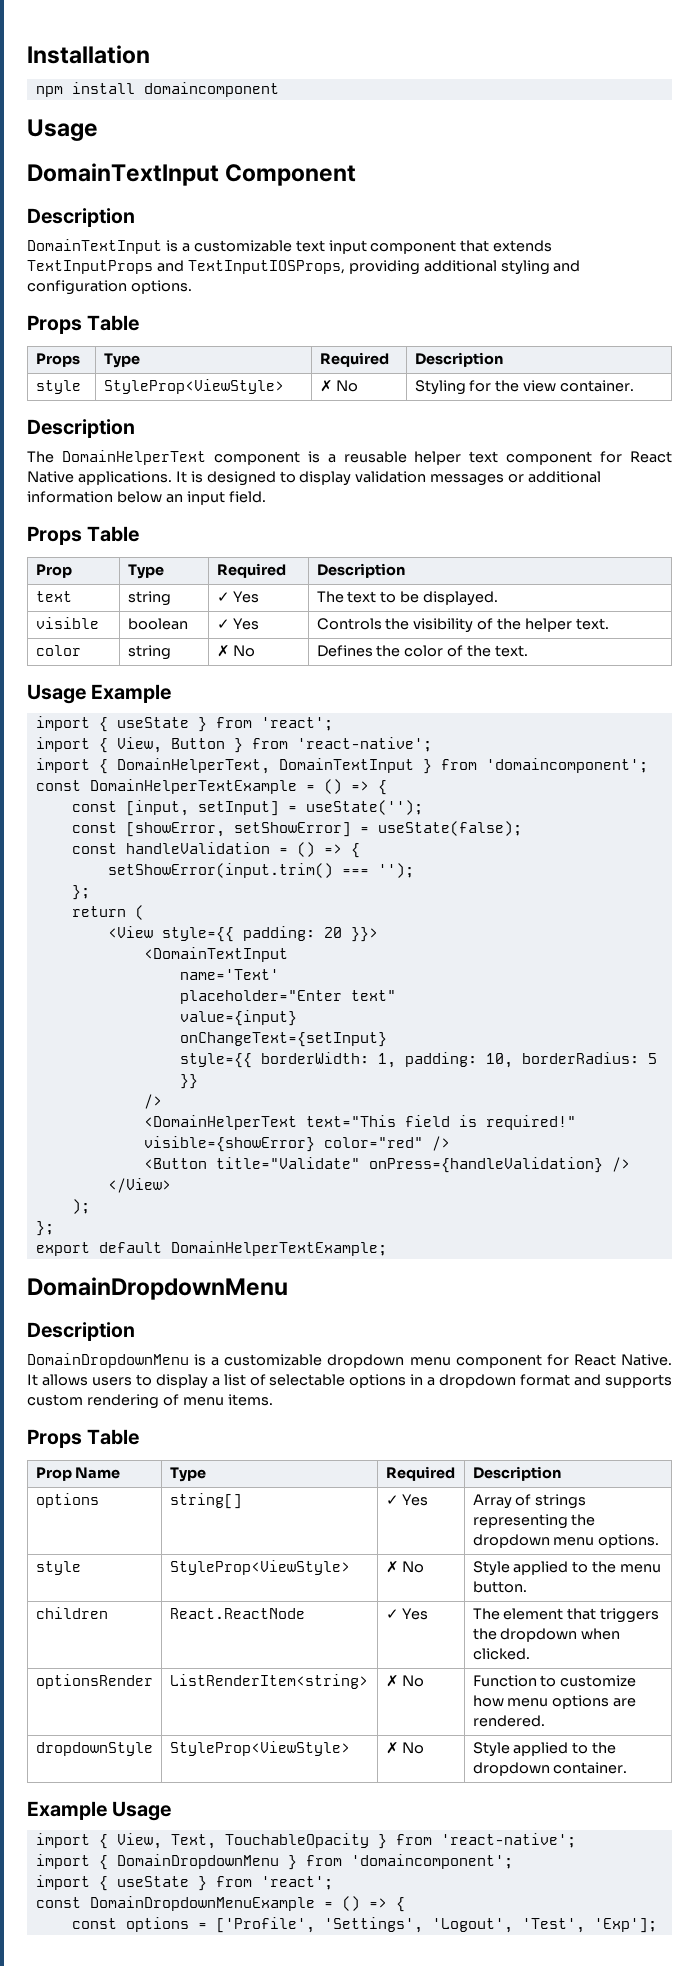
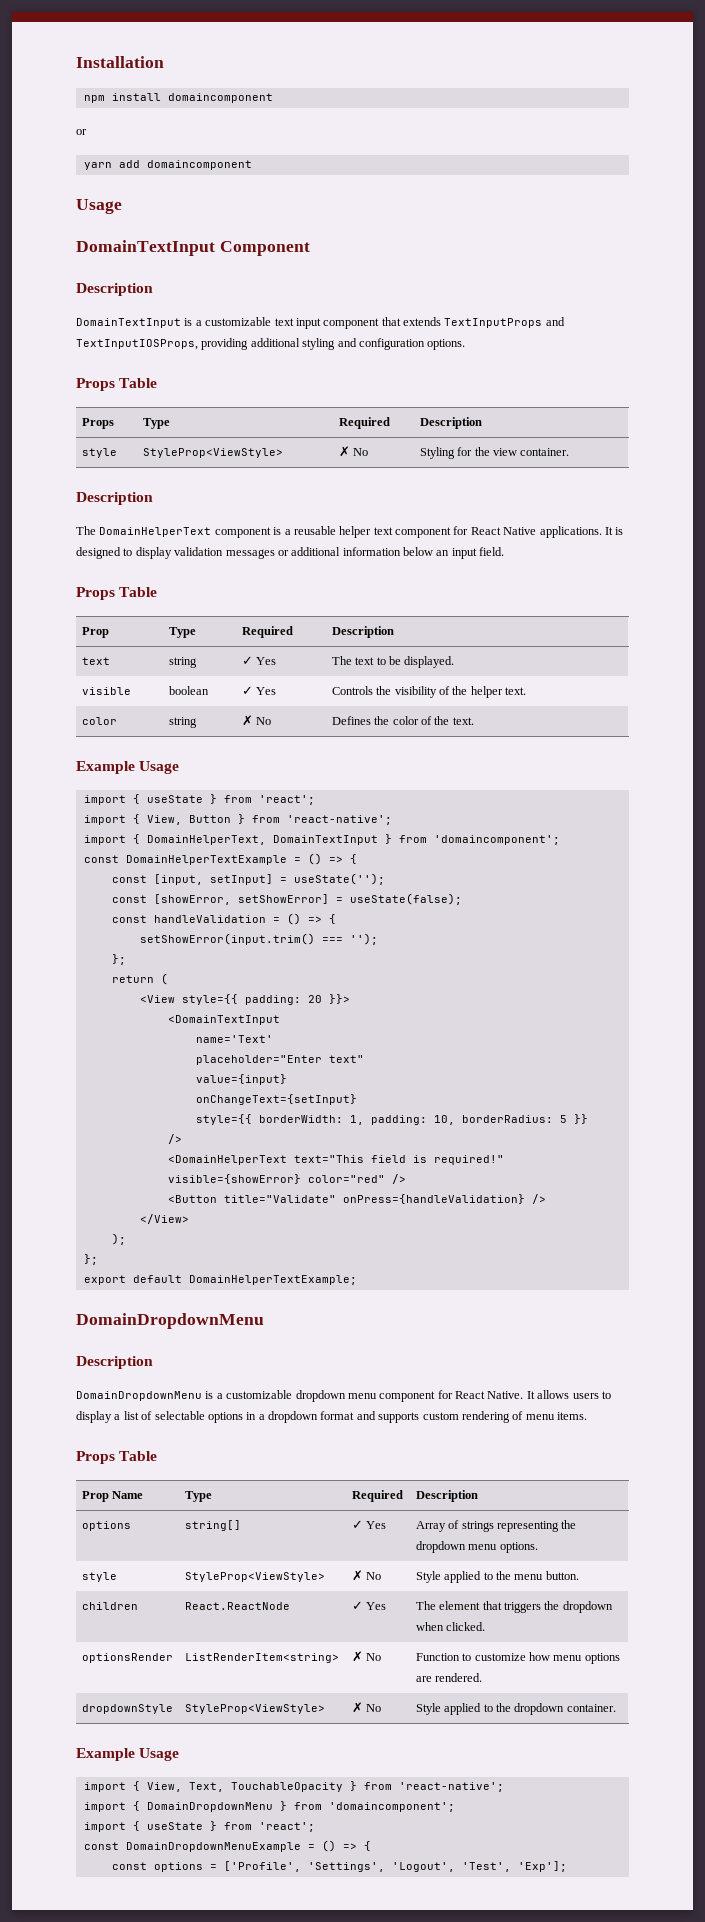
  npm install domaincomponent
+ or
+ yarn add domaincomponent
  color | string | ✗ No | Defines the color of the text.
- Usage Example
+ Example Usage

